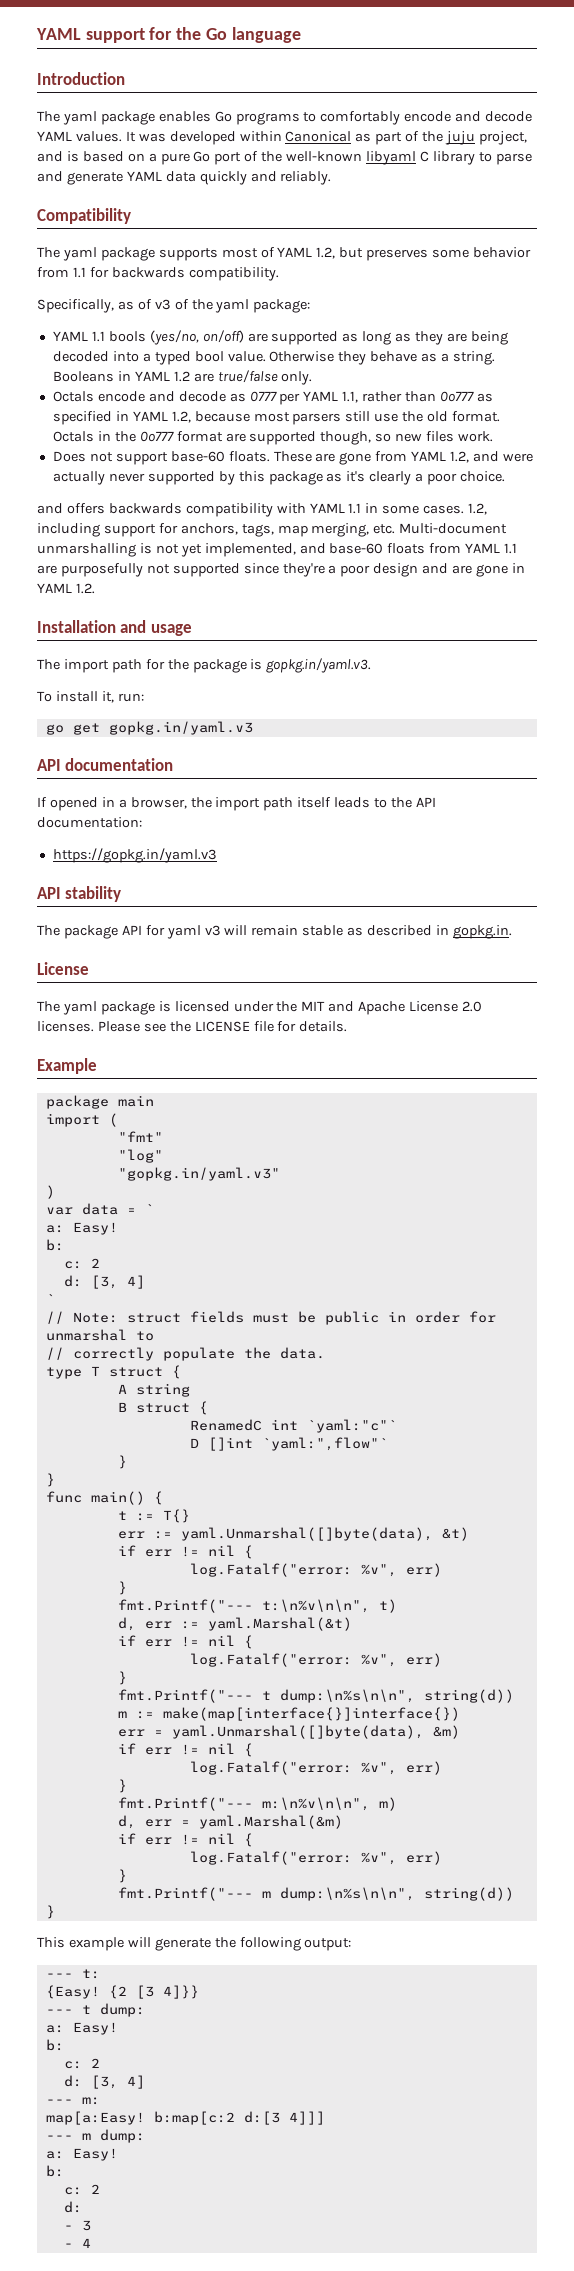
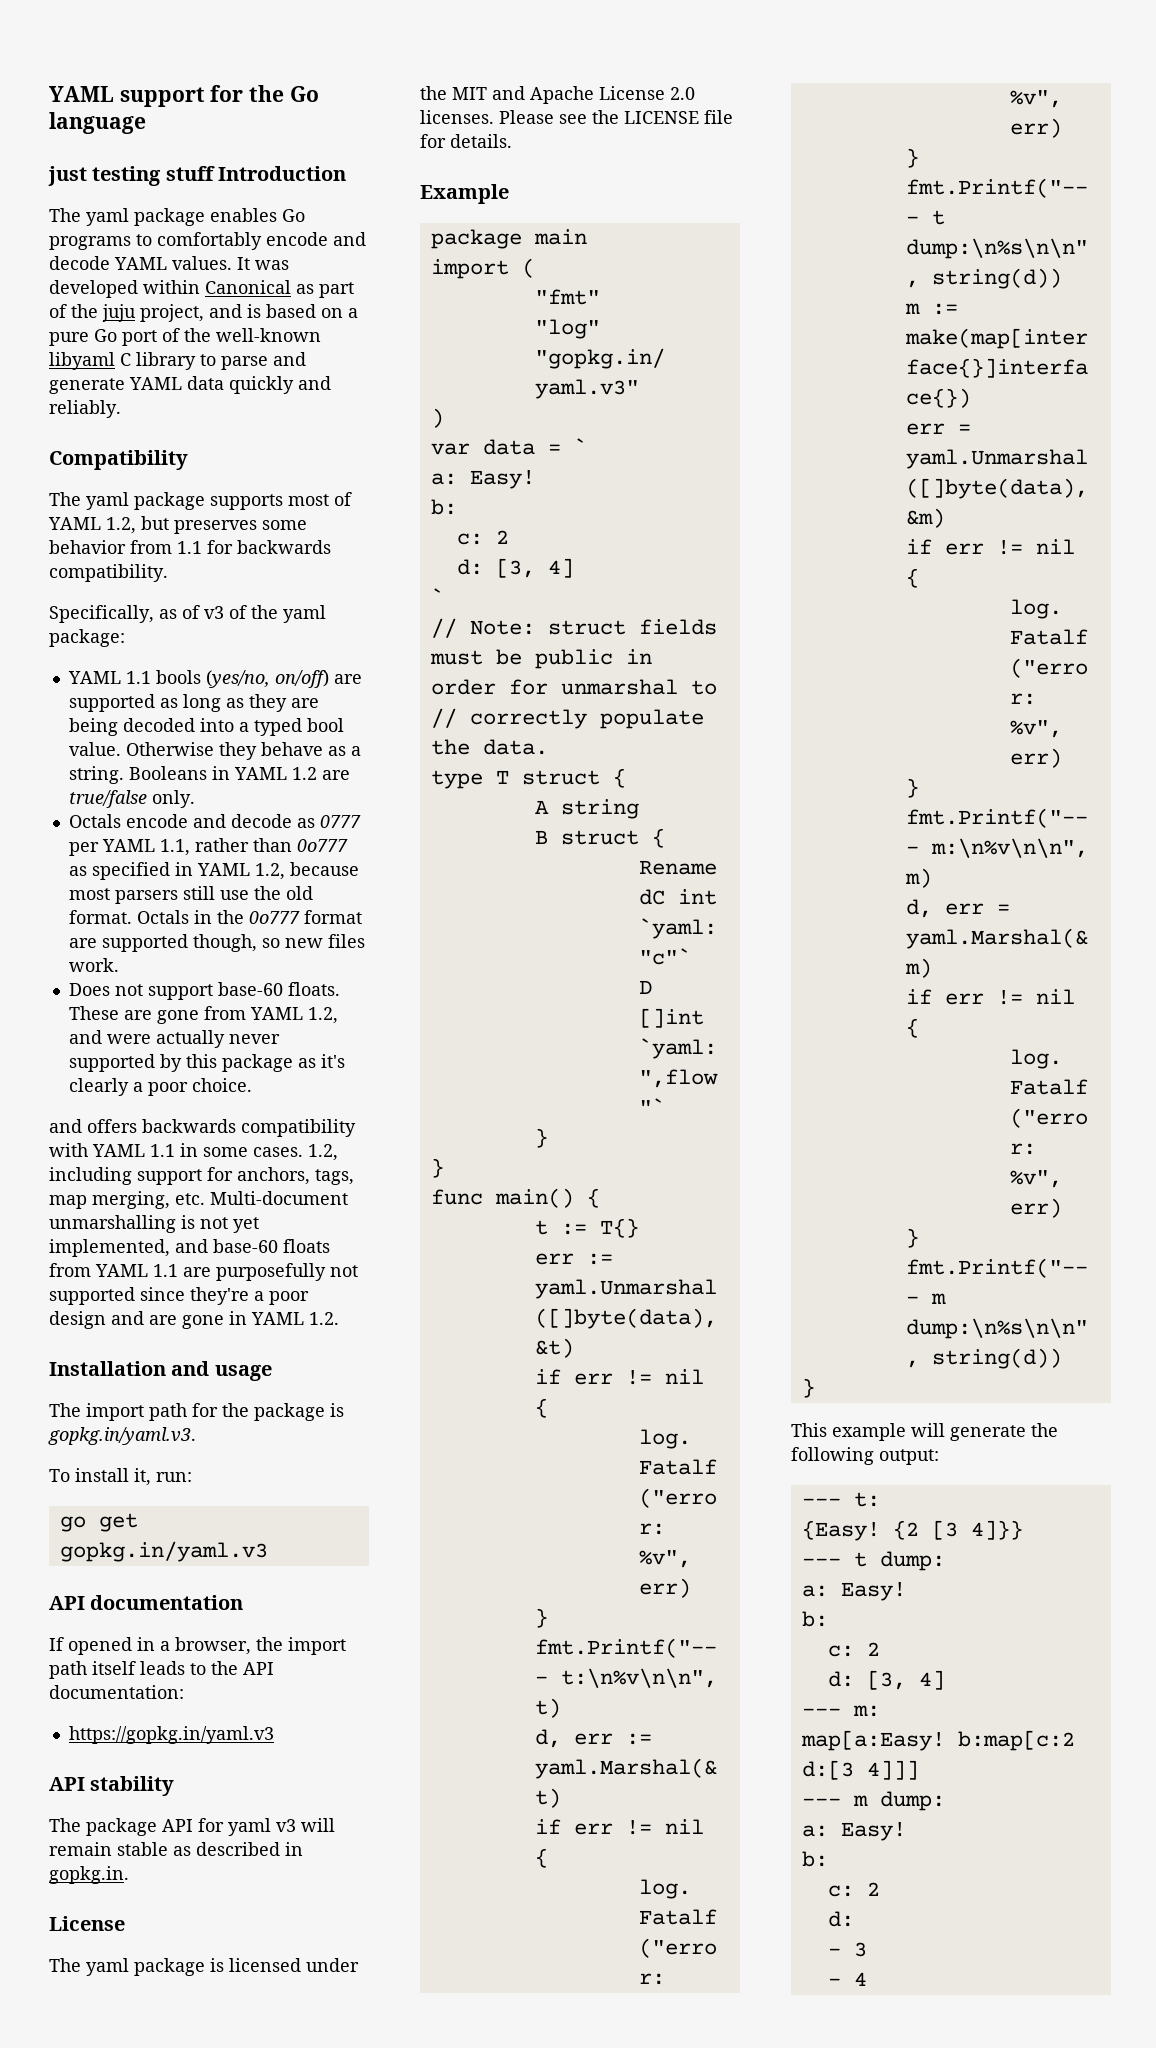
- Introduction
+ just testing stuff Introduction

